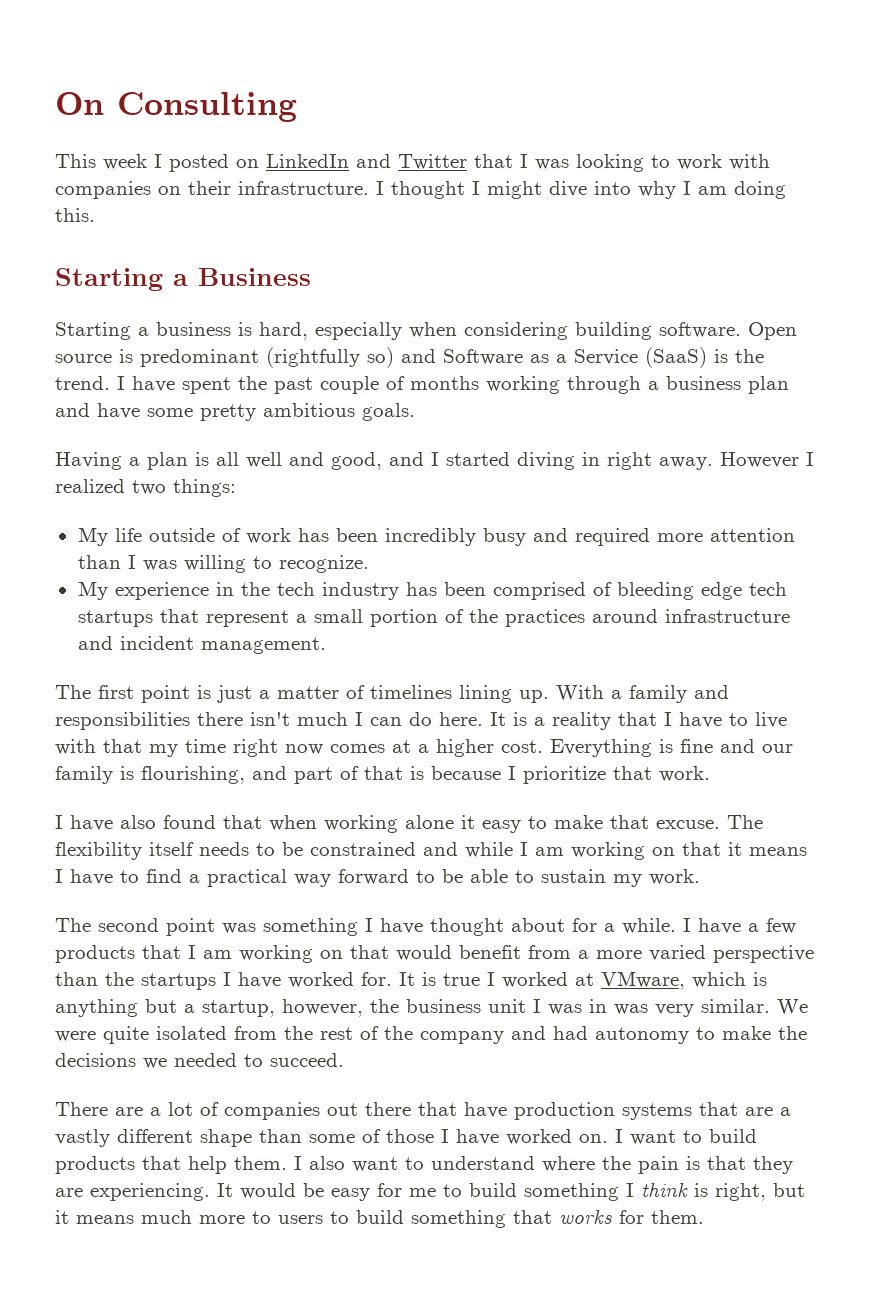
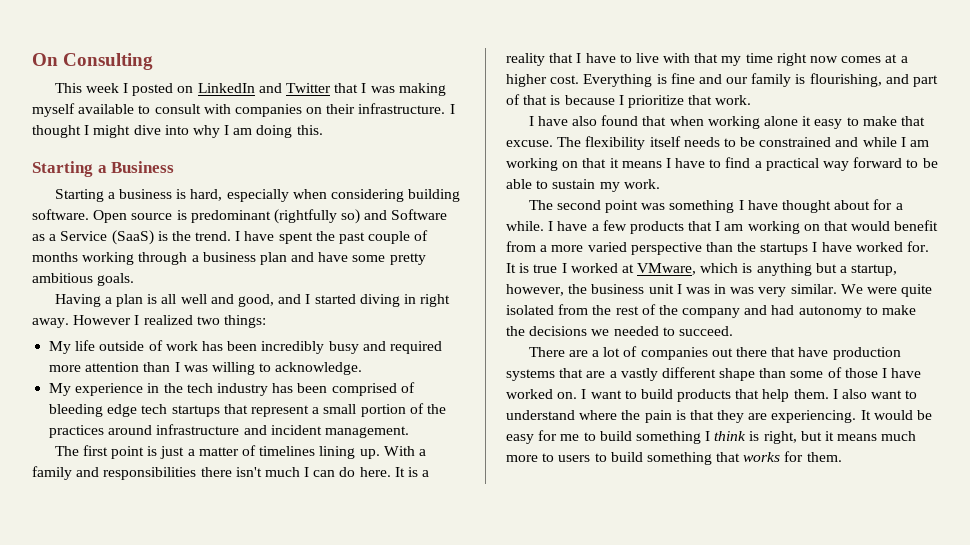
- This week I posted on LinkedIn and Twitter that I was looking to work with companies on their infrastructure.
+ This week I posted on LinkedIn and Twitter that I was making myself available to consult with companies on their infrastructure.
- My life outside of work has been incredibly busy and required more attention than I was willing to recognize.
+ My life outside of work has been incredibly busy and required more attention than I was willing to acknowledge.

